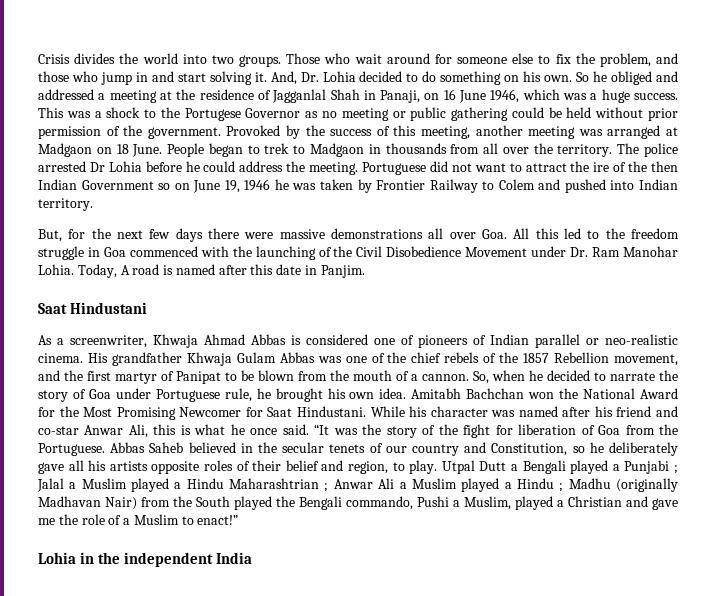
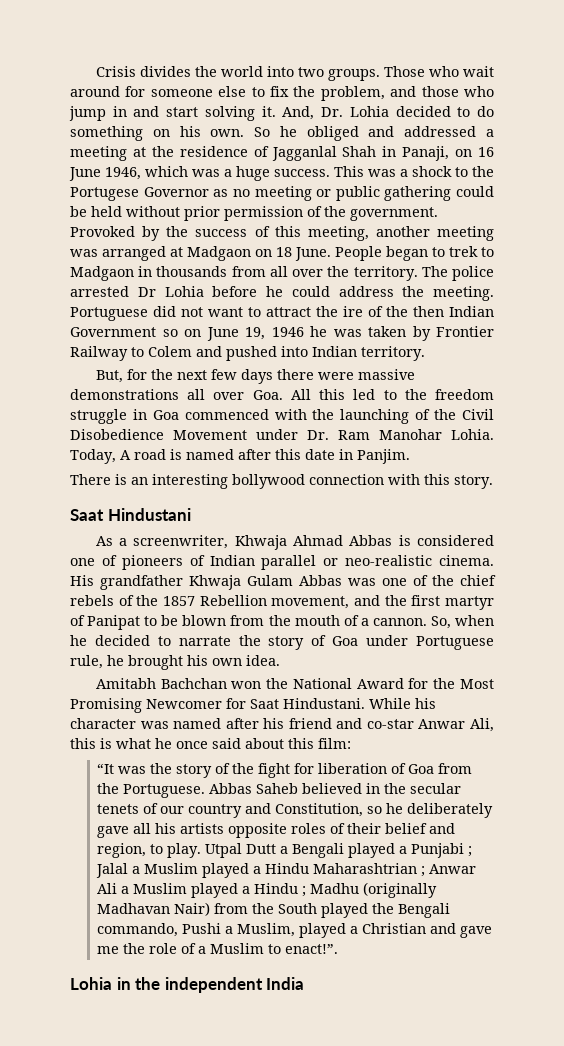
+ There is an interesting bollywood connection with this story.
- So, when he decided to narrate the story of Goa under Portuguese rule, he brought his own idea. Amitabh Bachchan won the National Award for the Most Promising Newcomer for Saat Hindustani.
+ So, when he decided to narrate the story of Goa under Portuguese rule, he brought his own idea.
+ Amitabh Bachchan won the National Award for the Most Promising Newcomer for Saat Hindustani.
- While his character was named after his friend and co-star Anwar Ali, this is what he once said. “It was the story of the fight for liberation of Goa from the Portuguese.
+ While his character was named after his friend and co-star Anwar Ali, this is what he once said about this film:
+ “It was the story of the fight for liberation of Goa from the Portuguese.
- Utpal Dutt a Bengali played a Punjabi ; Jalal a Muslim played a Hindu Maharashtrian ; Anwar Ali a Muslim played a Hindu ; Madhu (originally Madhavan Nair) from the South played the Bengali commando, Pushi a Muslim, played a Christian and gave me the role of a Muslim to enact!”
+ Utpal Dutt a Bengali played a Punjabi ; Jalal a Muslim played a Hindu Maharashtrian ; Anwar Ali a Muslim played a Hindu ; Madhu (originally Madhavan Nair) from the South played the Bengali commando, Pushi a Muslim, played a Christian and gave me the role of a Muslim to enact!”.

